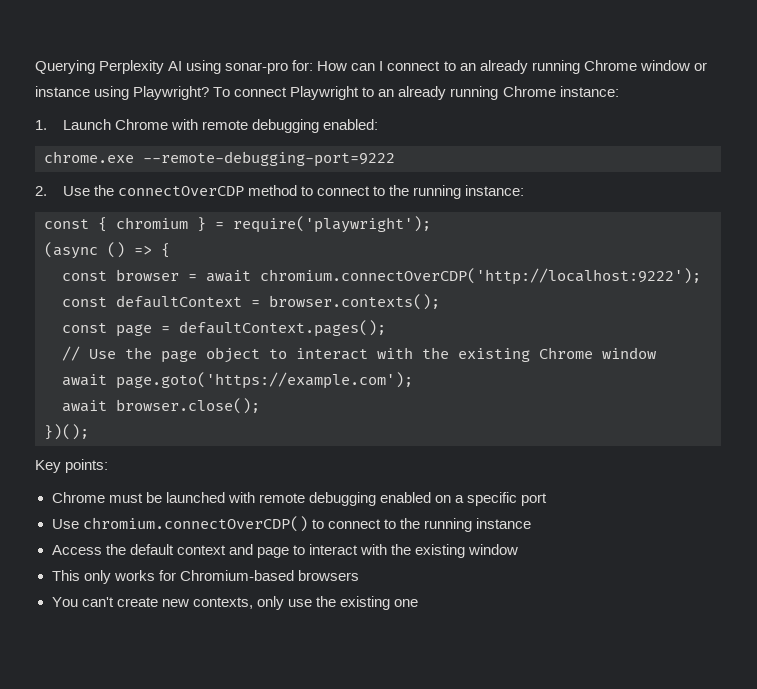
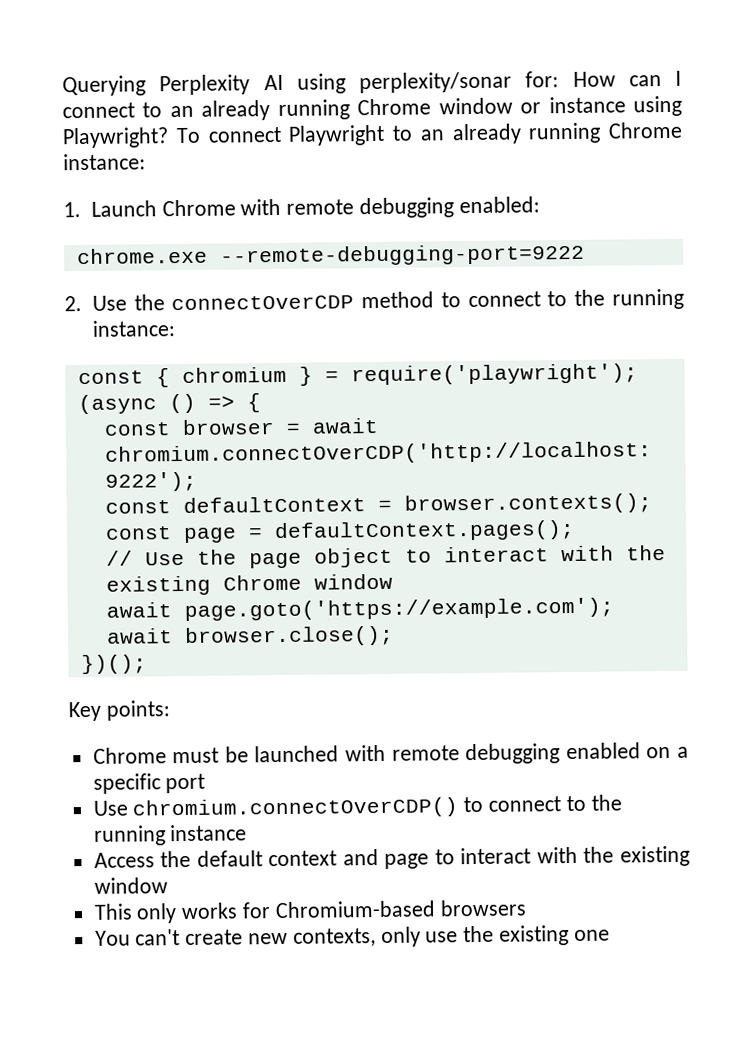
- Querying Perplexity AI using sonar-pro for: How can I connect to an already running Chrome window or instance using Playwright?
+ Querying Perplexity AI using perplexity/sonar for: How can I connect to an already running Chrome window or instance using Playwright?

